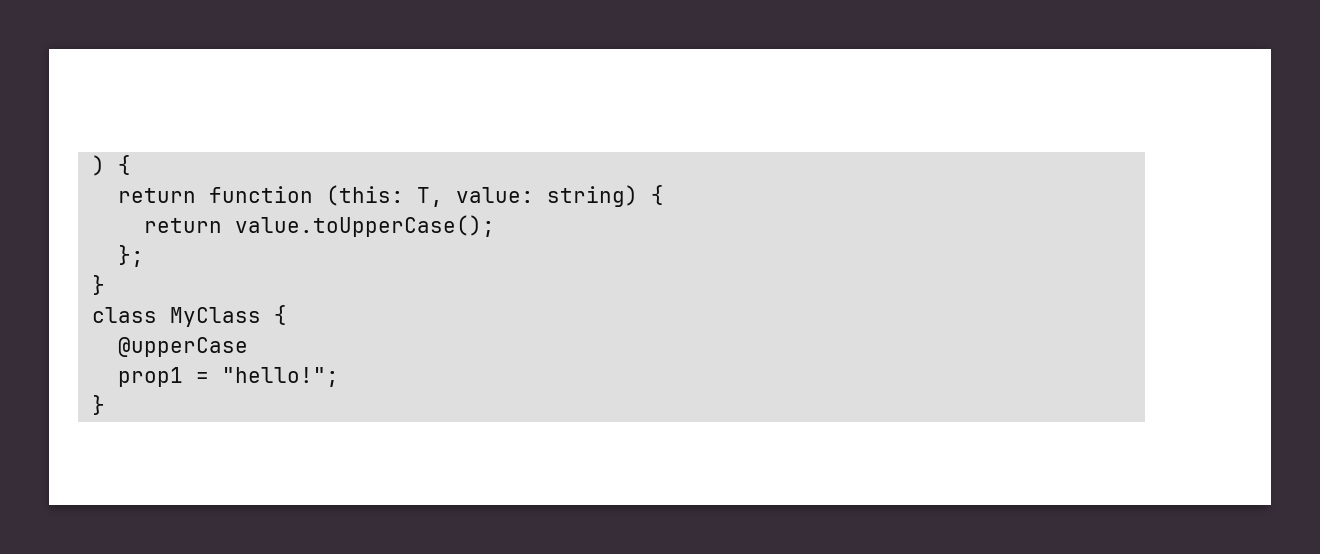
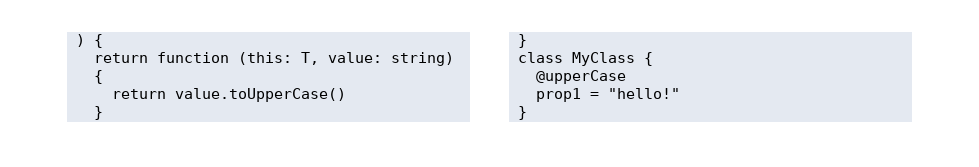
- return value.toUpperCase();
- };
+ return value.toUpperCase()
+ }
- prop1 = "hello!";
+ prop1 = "hello!"

